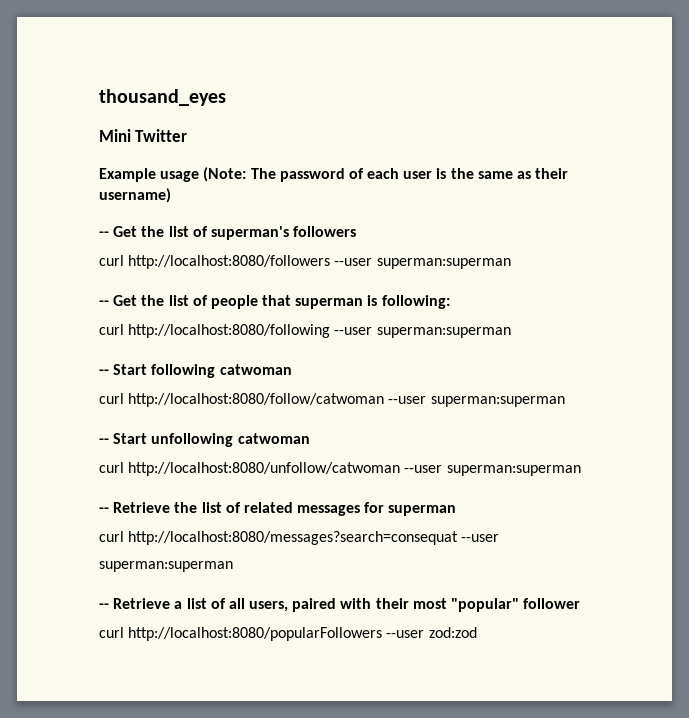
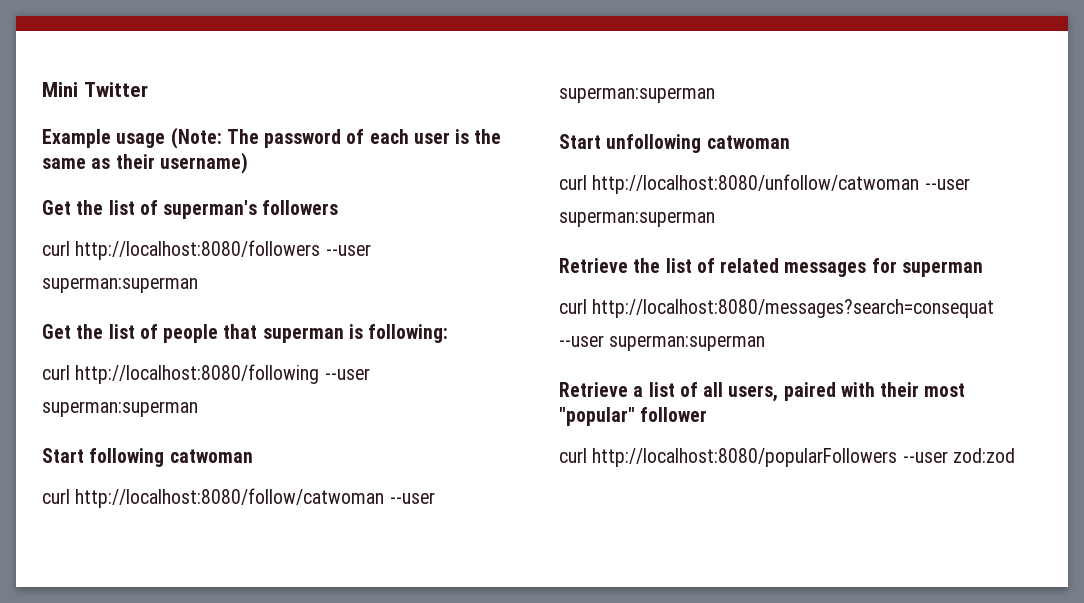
- thousand_eyes
- -- Get the list of superman's followers
+ Get the list of superman's followers
- -- Get the list of people that superman is following:
+ Get the list of people that superman is following:
- -- Start following catwoman
+ Start following catwoman
- -- Start unfollowing catwoman
+ Start unfollowing catwoman
- -- Retrieve the list of related messages for superman
+ Retrieve the list of related messages for superman
- -- Retrieve a list of all users, paired with their most "popular" follower
+ Retrieve a list of all users, paired with their most "popular" follower

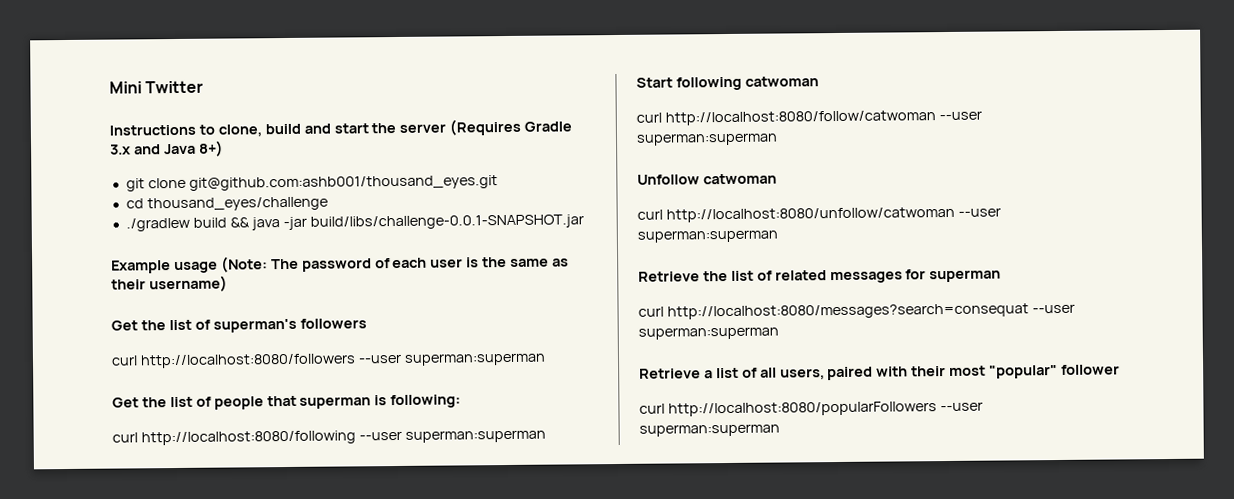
+ Instructions to clone, build and start the server (Requires Gradle 3.x and Java 8+)
+ git clone git@github.com:ashb001/thousand_eyes.git
+ cd thousand_eyes/challenge
+ ./gradlew build && java -jar build/libs/challenge-0.0.1-SNAPSHOT.jar
- Start unfollowing catwoman
+ Unfollow catwoman
- curl http://localhost:8080/popularFollowers --user zod:zod
+ curl http://localhost:8080/popularFollowers --user superman:superman

